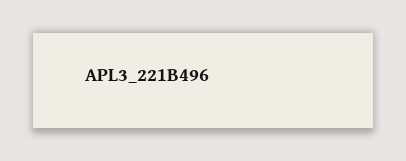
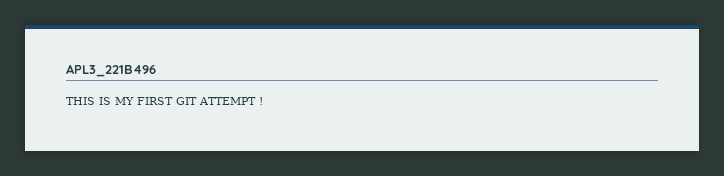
+ THIS IS MY FIRST GIT ATTEMPT !

